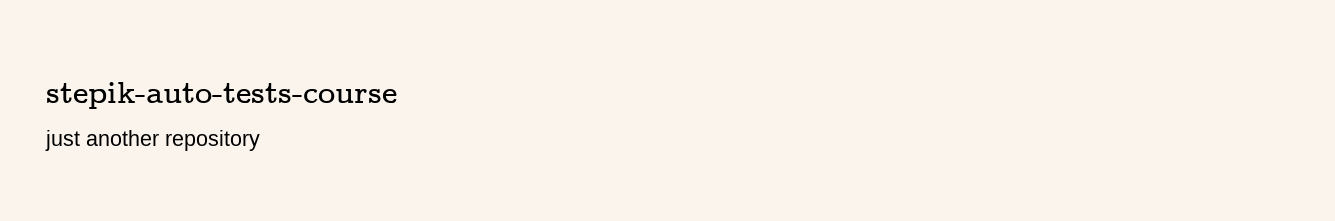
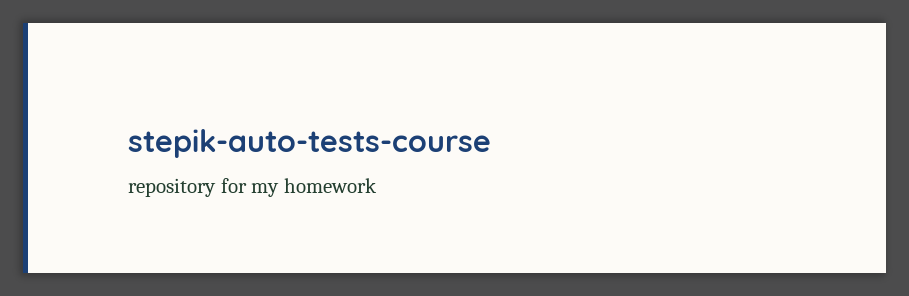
- just another repository
+ repository for my homework

